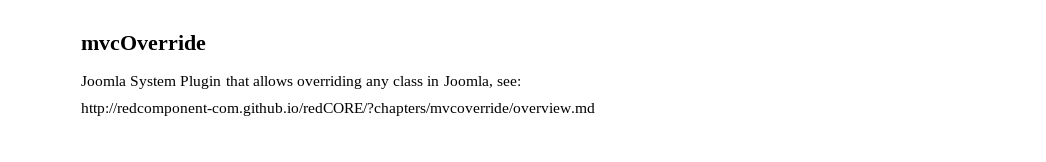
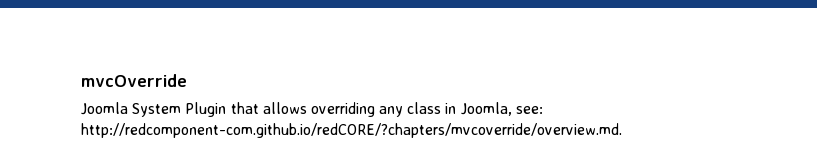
- Joomla System Plugin that allows overriding any class in Joomla, see: http://redcomponent-com.github.io/redCORE/?chapters/mvcoverride/overview.md
+ Joomla System Plugin that allows overriding any class in Joomla, see: http://redcomponent-com.github.io/redCORE/?chapters/mvcoverride/overview.md.

